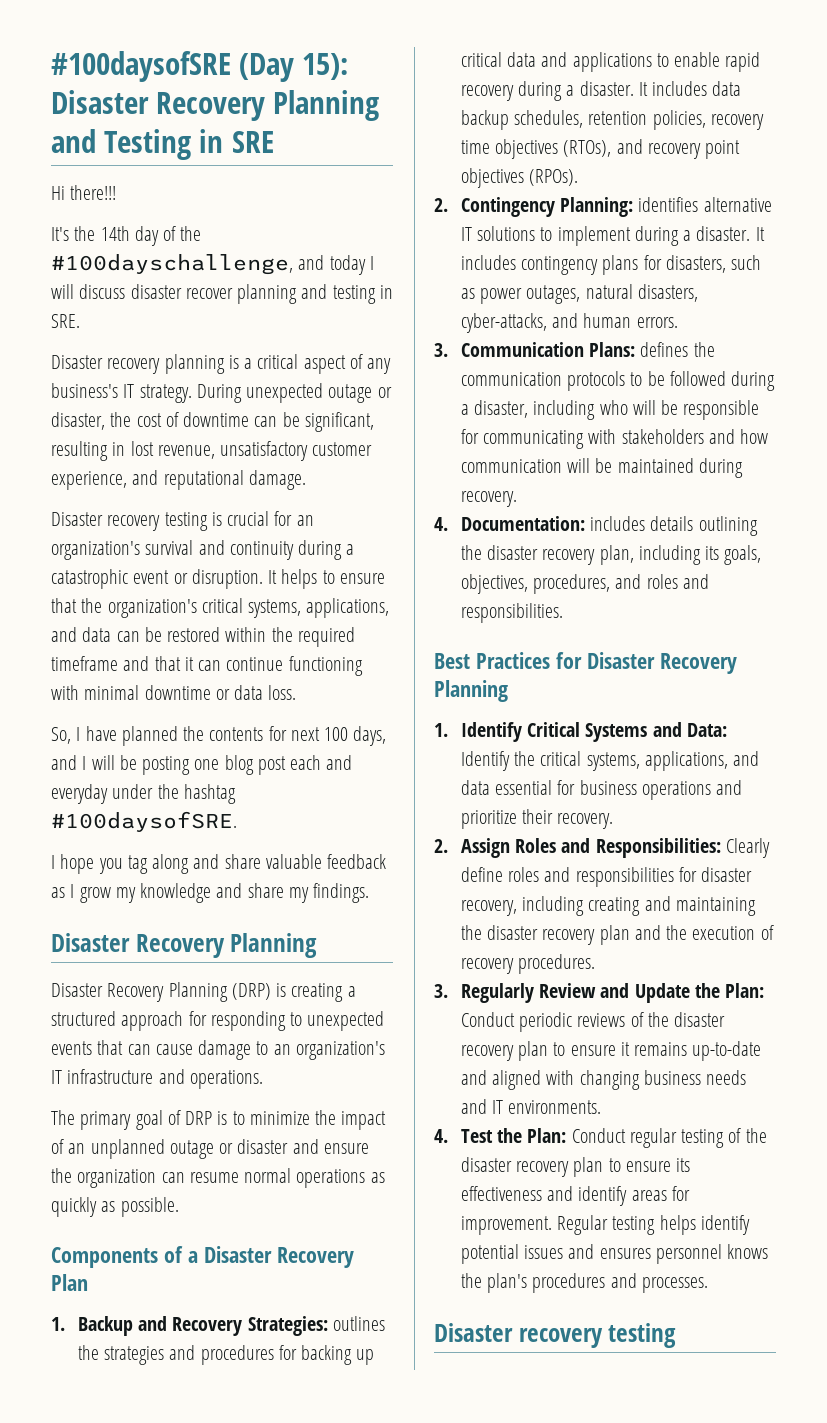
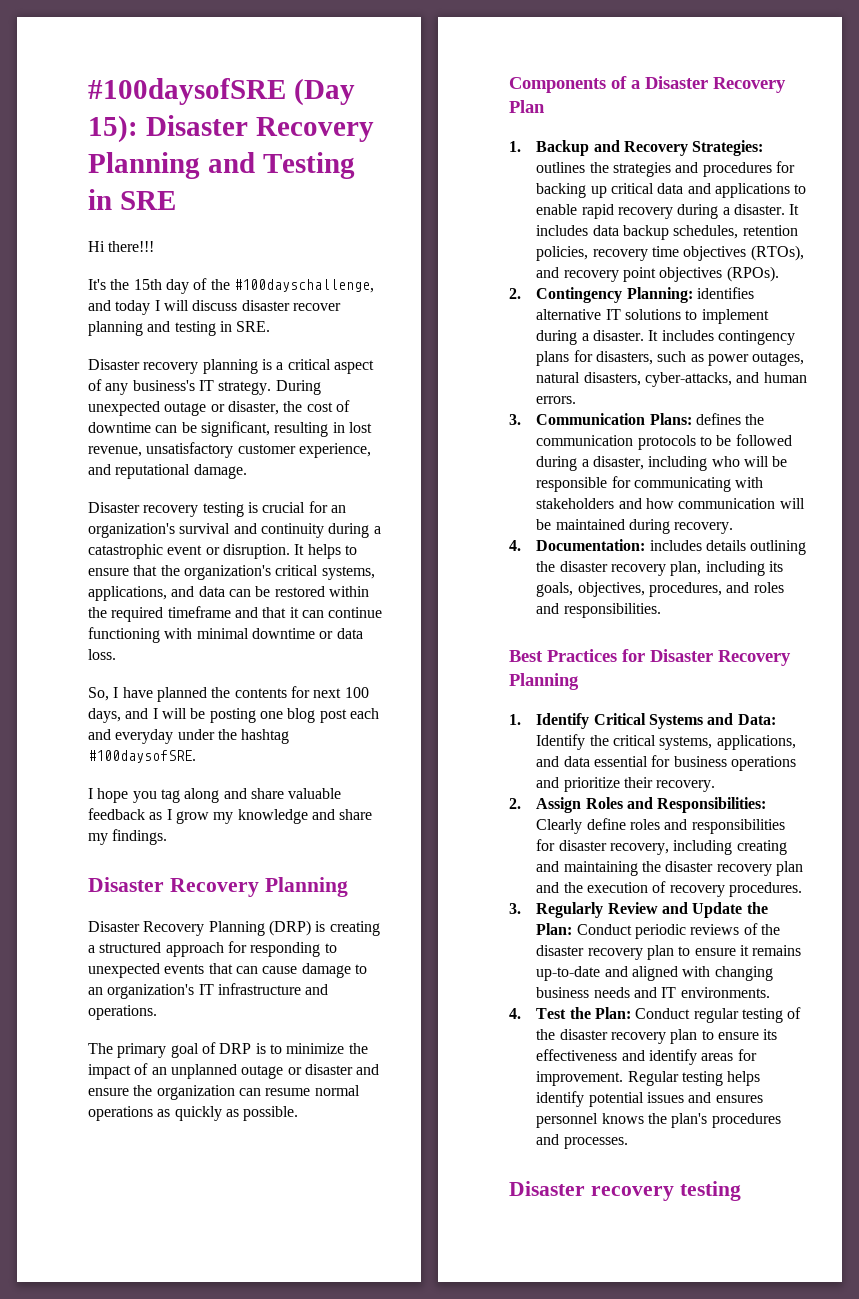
- It's the 14th day of the #100dayschallenge, and today I will discuss disaster recover planning and testing in SRE.
+ It's the 15th day of the #100dayschallenge, and today I will discuss disaster recover planning and testing in SRE.

